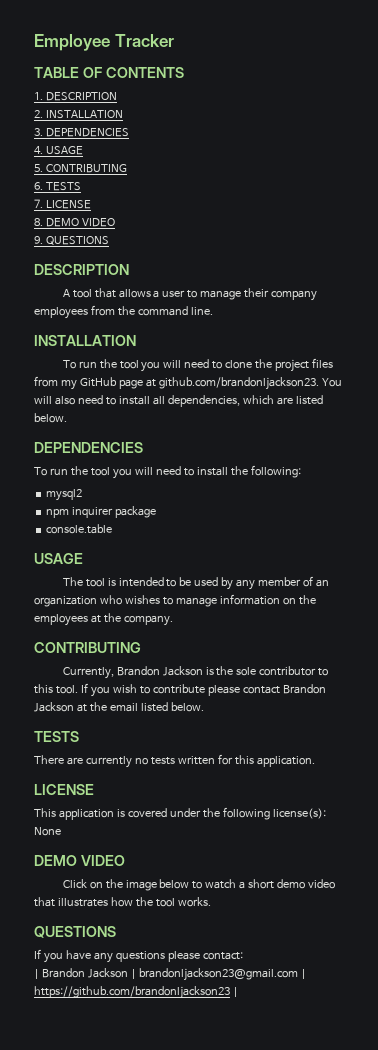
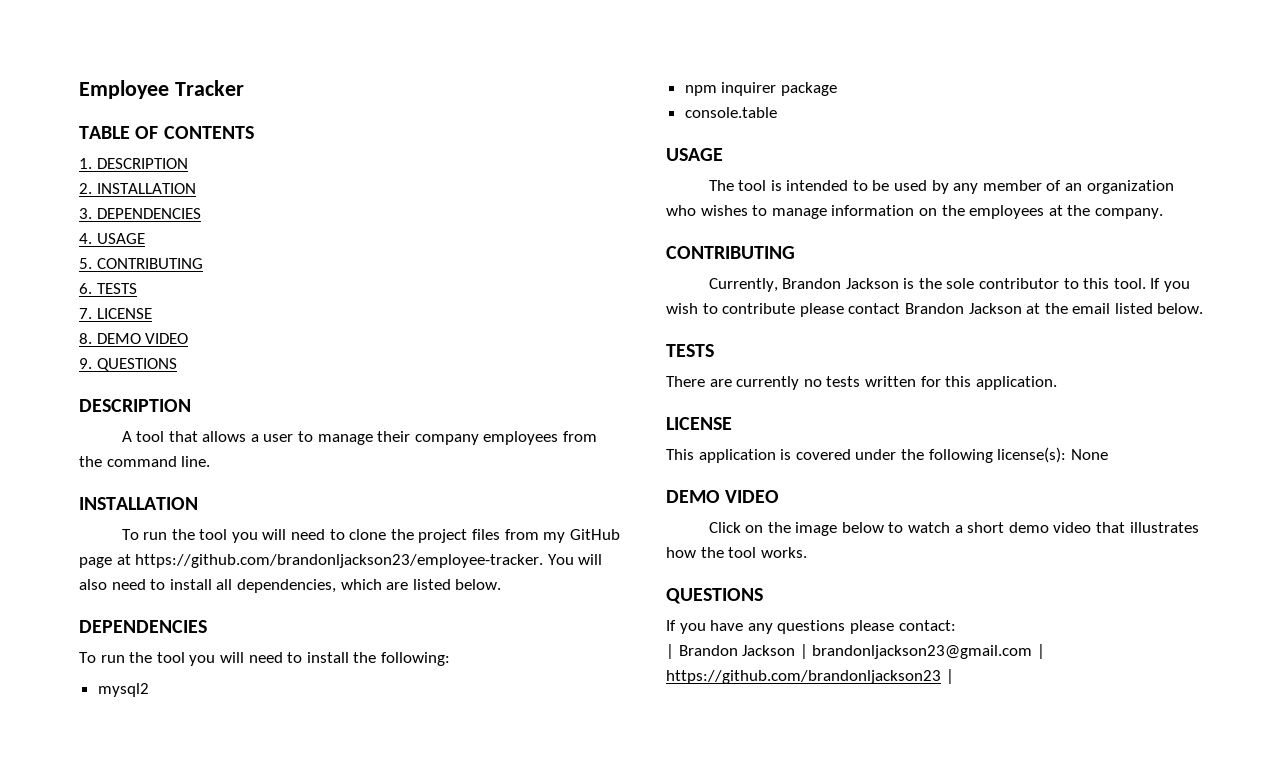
- To run the tool you will need to clone the project files from my GitHub page at github.com/brandonljackson23. You will also need to install all dependencies, which are listed below.
+ To run the tool you will need to clone the project files from my GitHub page at https://github.com/brandonljackson23/employee-tracker. You will also need to install all dependencies, which are listed below.

